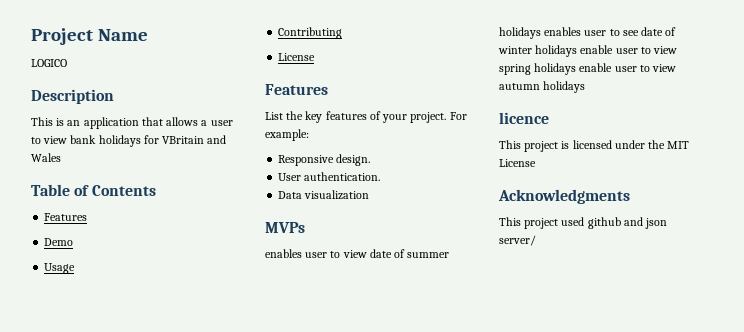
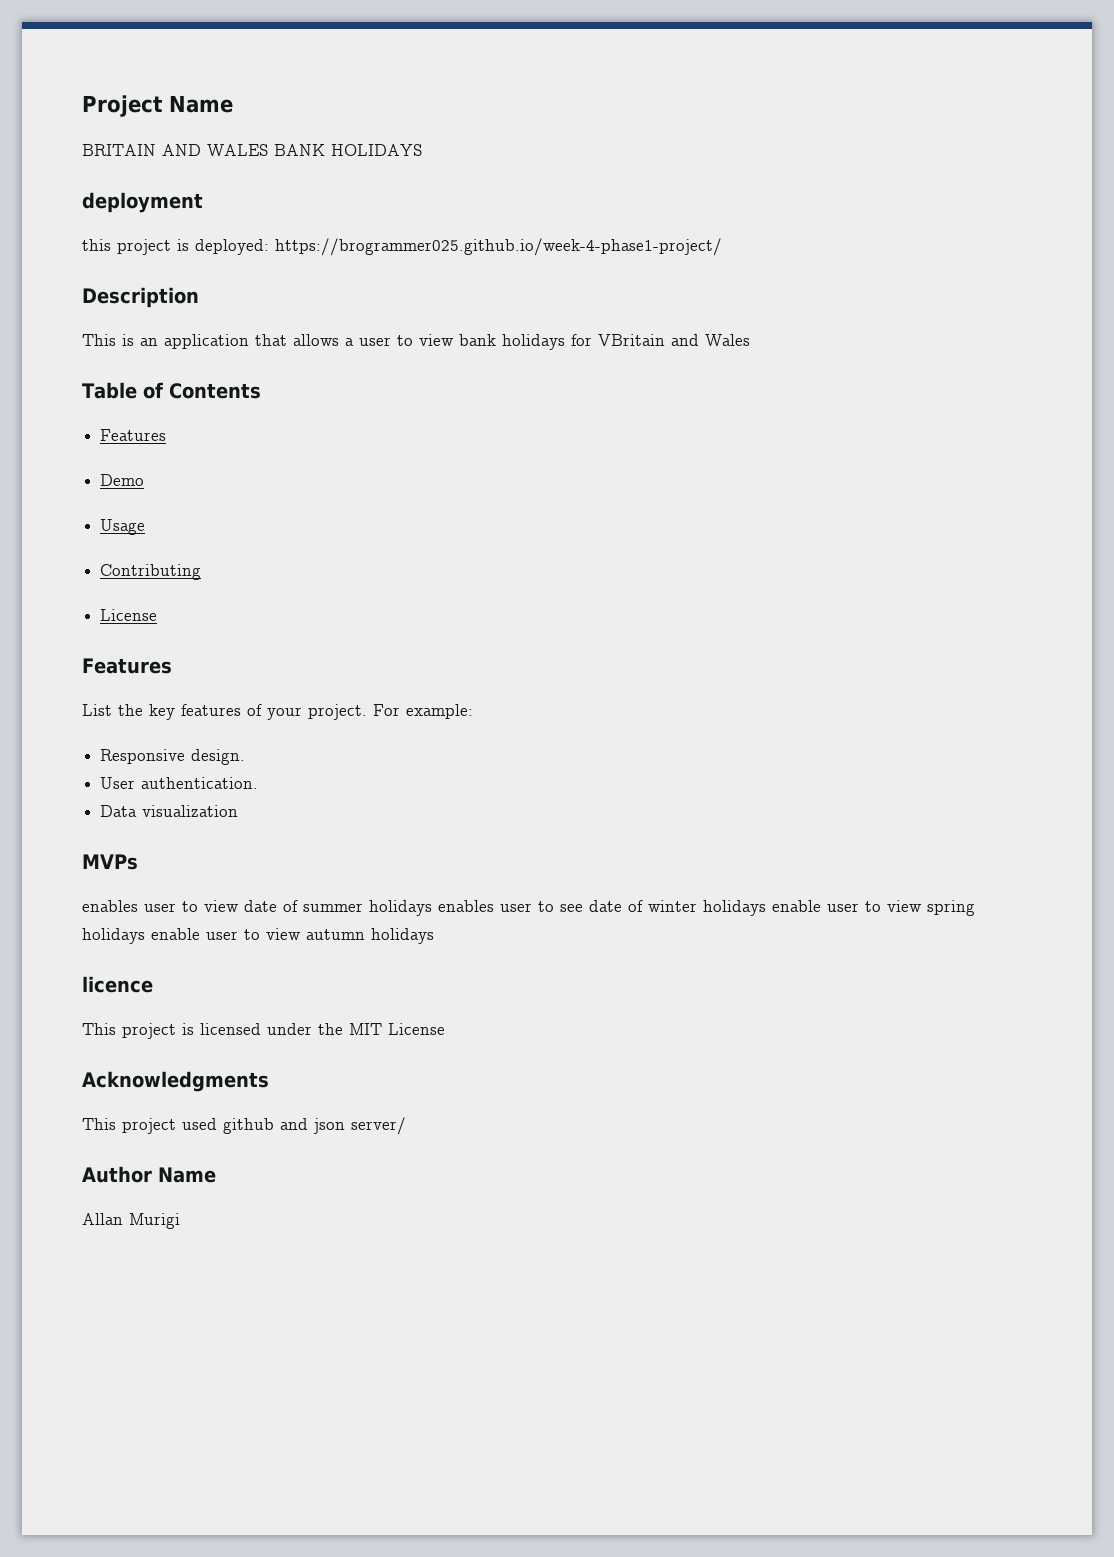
- LOGICO
+ BRITAIN AND WALES BANK HOLIDAYS
+ deployment
+ this project is deployed: https://brogrammer025.github.io/week-4-phase1-project/
+ Author Name
+ Allan Murigi

